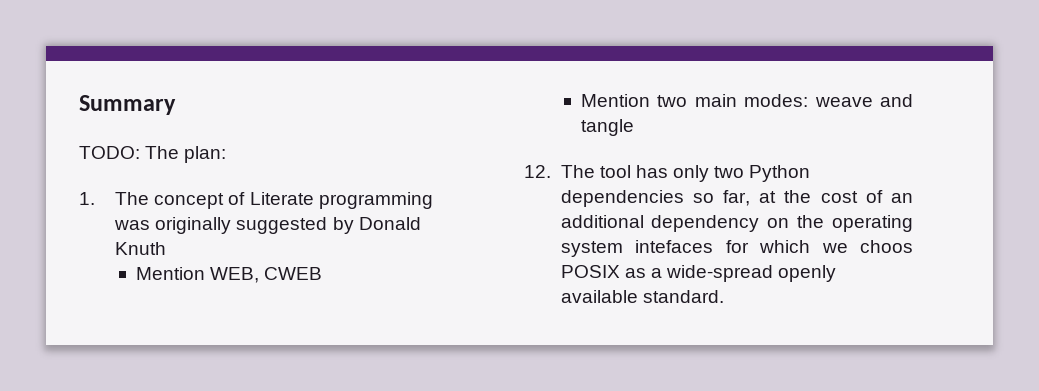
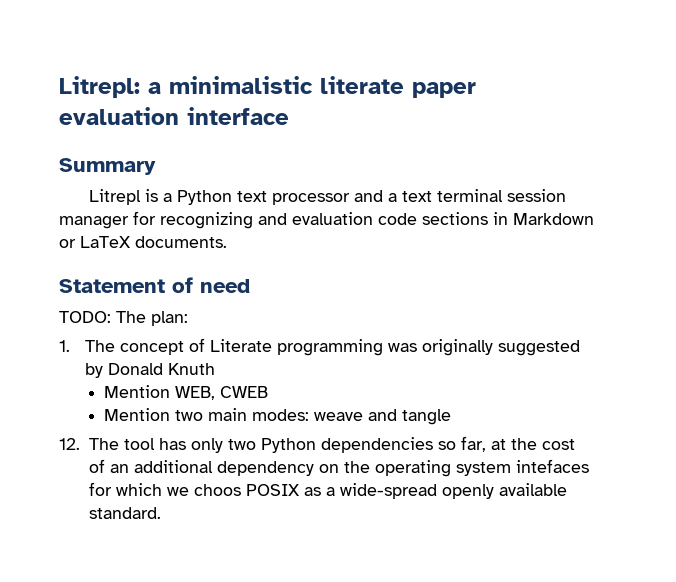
+ Litrepl: a minimalistic literate paper evaluation interface
  Summary
+ Litrepl is a Python text processor and a text terminal session manager for recognizing and evaluation code sections in Markdown or LaTeX documents.
+ Statement of need

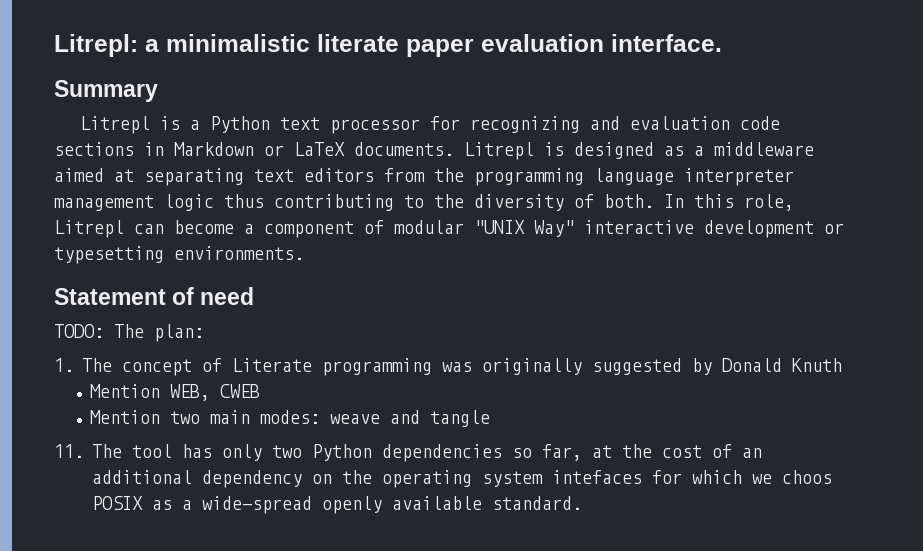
- Litrepl: a minimalistic literate paper evaluation interface
+ Litrepl: a minimalistic literate paper evaluation interface.
- Litrepl is a Python text processor and a text terminal session manager for recognizing and evaluation code sections in Markdown or LaTeX documents.
+ Litrepl is a Python text processor for recognizing and evaluation code sections in Markdown or LaTeX documents. Litrepl is designed as a middleware aimed at separating text editors from the programming language interpreter management logic thus contributing to the diversity of both. In this role, Litrepl can become a component of modular "UNIX Way" interactive development or typesetting environments.
- 12. The tool has only two Python dependencies so far, at the cost of an additional dependency on the operating system intefaces for which we choos POSIX as a wide-spread openly available standard.
+ 11. The tool has only two Python dependencies so far, at the cost of an additional dependency on the operating system intefaces for which we choos POSIX as a wide-spread openly available standard.

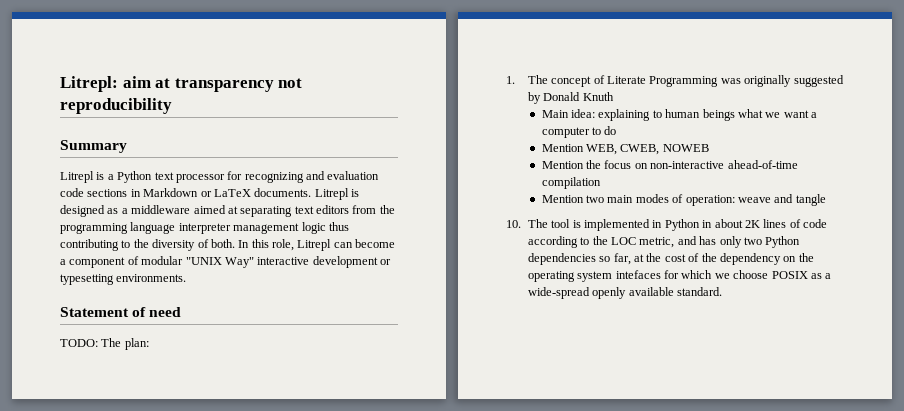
- Litrepl: a minimalistic literate paper evaluation interface.
+ Litrepl: aim at transparency not reproducibility
- 1. The concept of Literate programming was originally suggested by Donald Knuth
+ 1. The concept of Literate Programming was originally suggested by Donald Knuth
- Mention WEB, CWEB
+ Main idea: explaining to human beings what we want a computer to do
+ Mention WEB, CWEB, NOWEB
+ Mention the focus on non-interactive ahead-of-time compilation
- Mention two main modes: weave and tangle
+ Mention two main modes of operation: weave and tangle
- 11. The tool has only two Python dependencies so far, at the cost of an additional dependency on the operating system intefaces for which we choos POSIX as a wide-spread openly available standard.
+ 10. The tool is implemented in Python in about 2K lines of code according to the LOC metric, and has only two Python dependencies so far, at the cost of the dependency on the operating system intefaces for which we choose POSIX as a wide-spread openly available standard.

